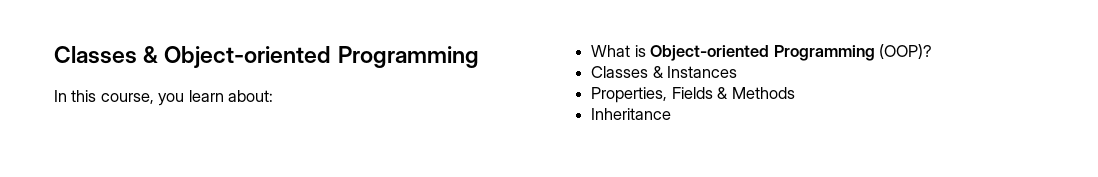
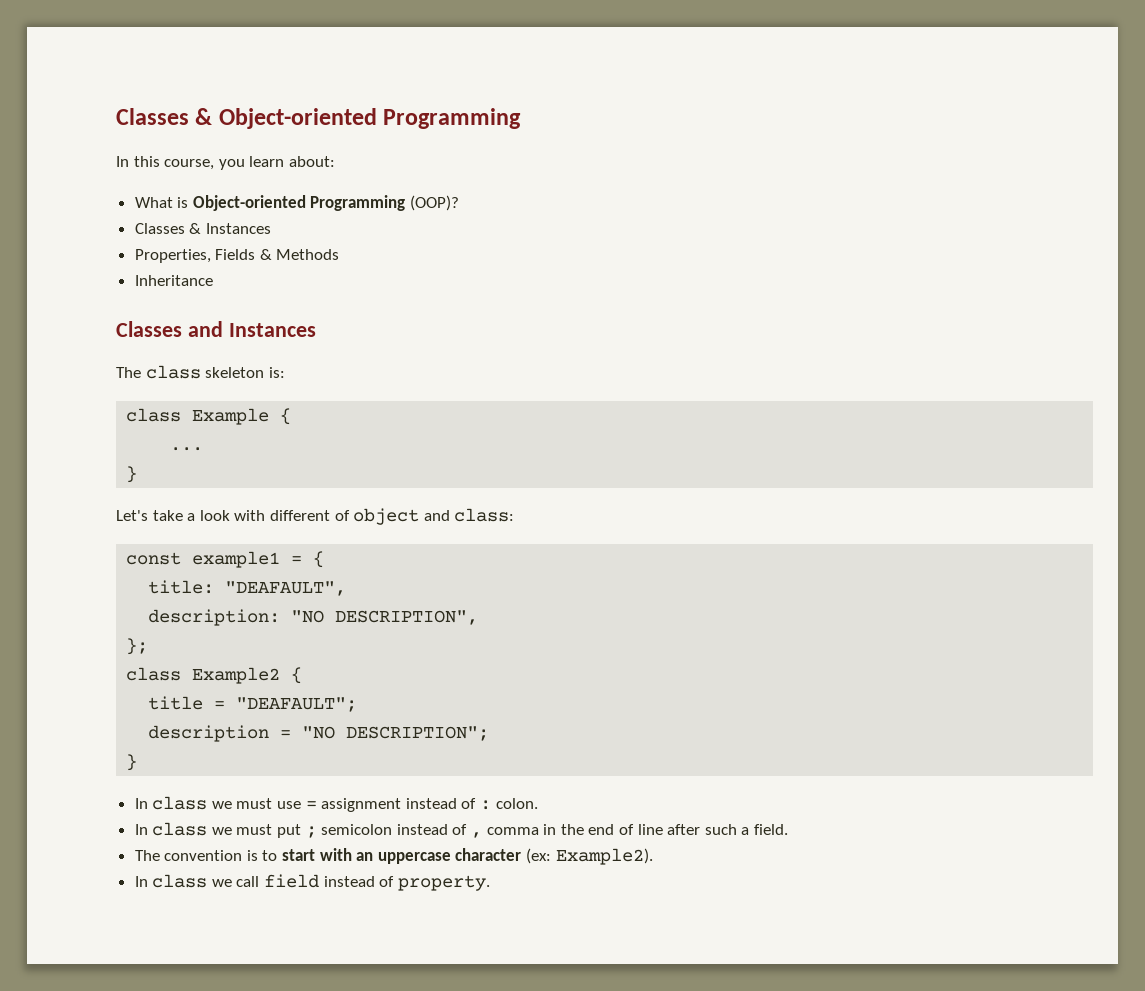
+ Classes and Instances
+ The class skeleton is:
+ class Example {
+ ...
+ }
+ Let's take a look with different of object and class:
+ const example1 = {
+ title: "DEAFAULT",
+ description: "NO DESCRIPTION",
+ };
+ class Example2 {
+ title = "DEAFAULT";
+ description = "NO DESCRIPTION";
+ }
+ In class we must use = assignment instead of : colon.
+ In class we must put ; semicolon instead of , comma in the end of line after such a field.
+ The convention is to start with an uppercase character (ex: Example2).
+ In class we call field instead of property.

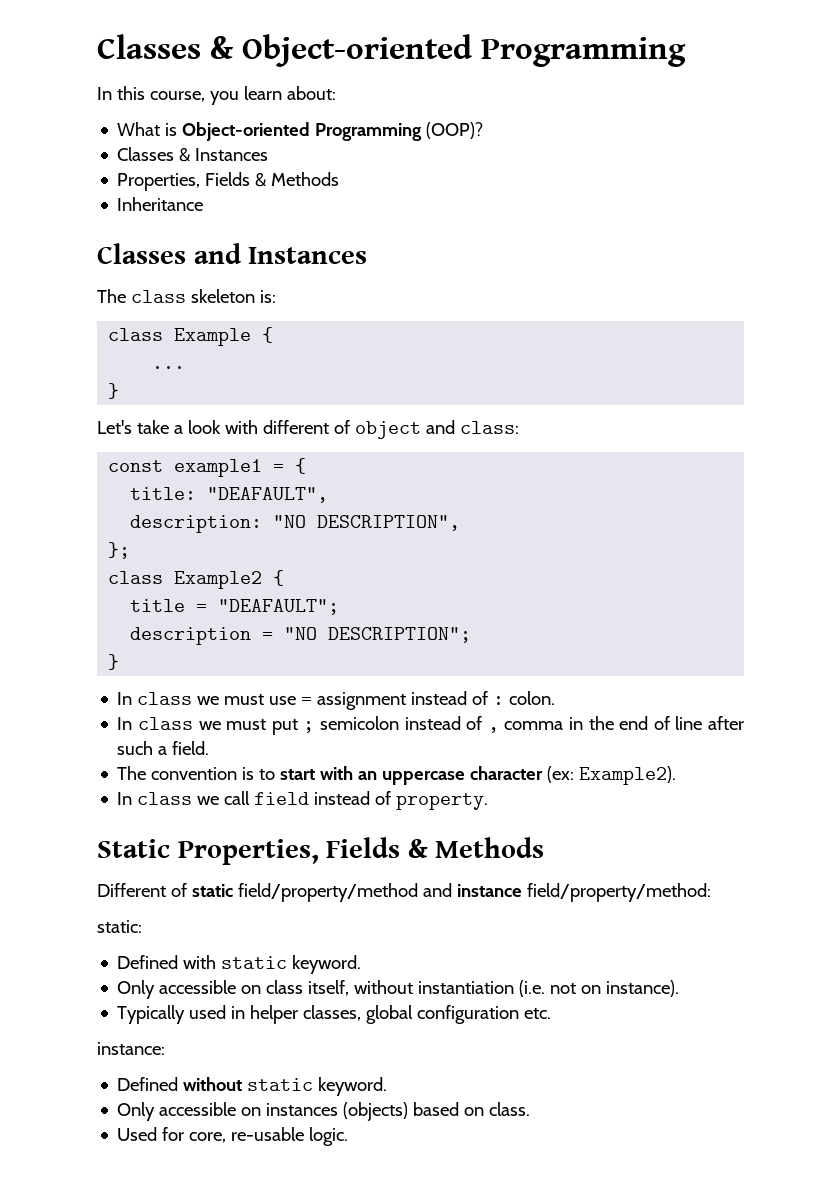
+ Static Properties, Fields & Methods
+ Different of static field/property/method and instance field/property/method:
+ static:
+ Defined with static keyword.
+ Only accessible on class itself, without instantiation (i.e. not on instance).
+ Typically used in helper classes, global configuration etc.
+ instance:
+ Defined without static keyword.
+ Only accessible on instances (objects) based on class.
+ Used for core, re-usable logic.

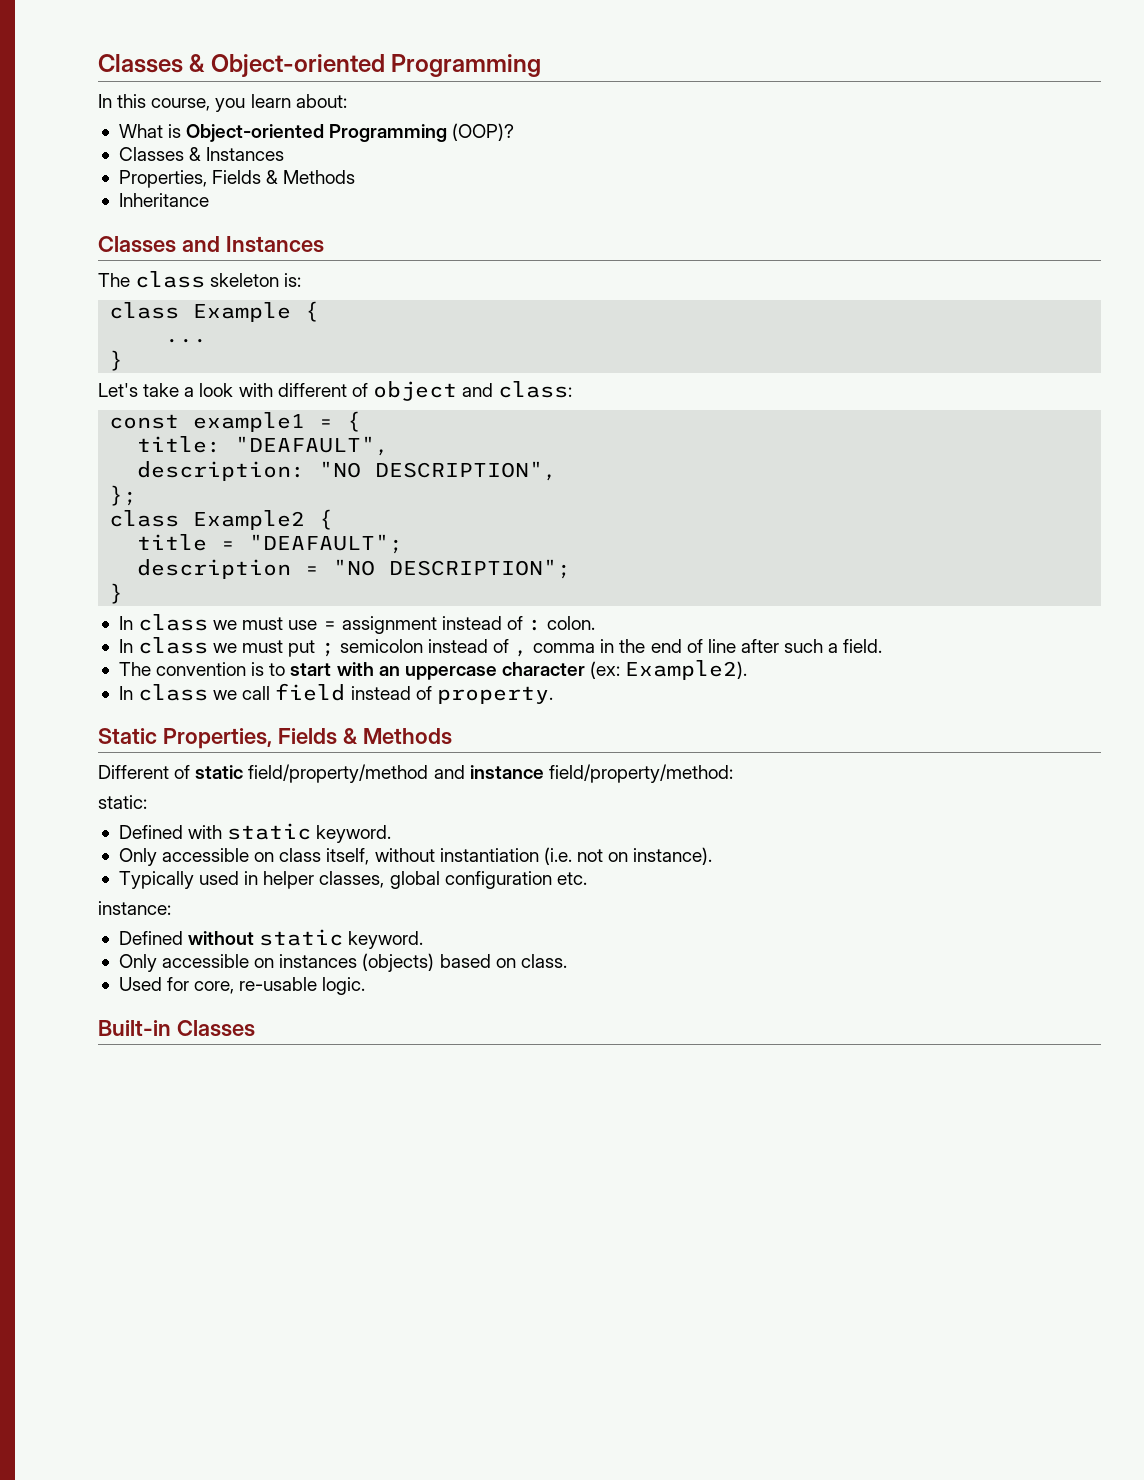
+ Built-in Classes

